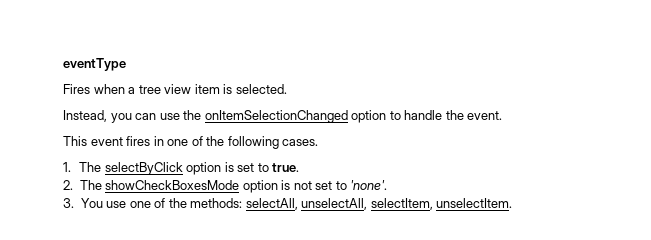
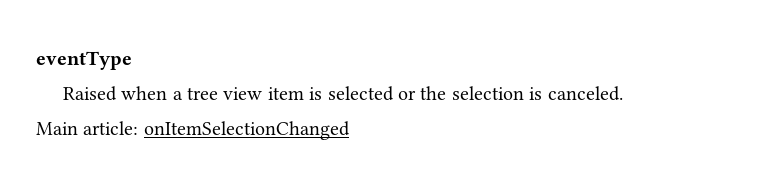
- Fires when a tree view item is selected.
- Instead, you can use the onItemSelectionChanged option to handle the event.
- This event fires in one of the following cases.
- 1. The selectByClick option is set to true.
- 2. The showCheckBoxesMode option is not set to 'none'.
- 3. You use one of the methods: selectAll, unselectAll, selectItem, unselectItem.
+ Raised when a tree view item is selected or the selection is canceled.
+ Main article: onItemSelectionChanged

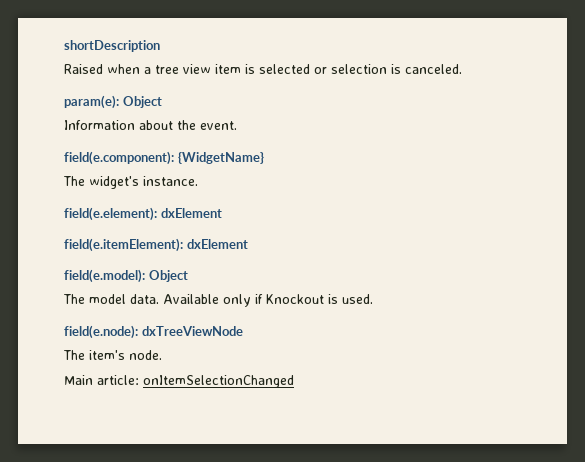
- eventType
+ shortDescription
- Raised when a tree view item is selected or the selection is canceled.
+ Raised when a tree view item is selected or selection is canceled.
+ param(e): Object
+ Information about the event.
+ field(e.component): {WidgetName}
+ The widget's instance.
+ field(e.element): dxElement
+ field(e.itemElement): dxElement
+ field(e.model): Object
+ The model data. Available only if Knockout is used.
+ field(e.node): dxTreeViewNode
+ The item's node.

